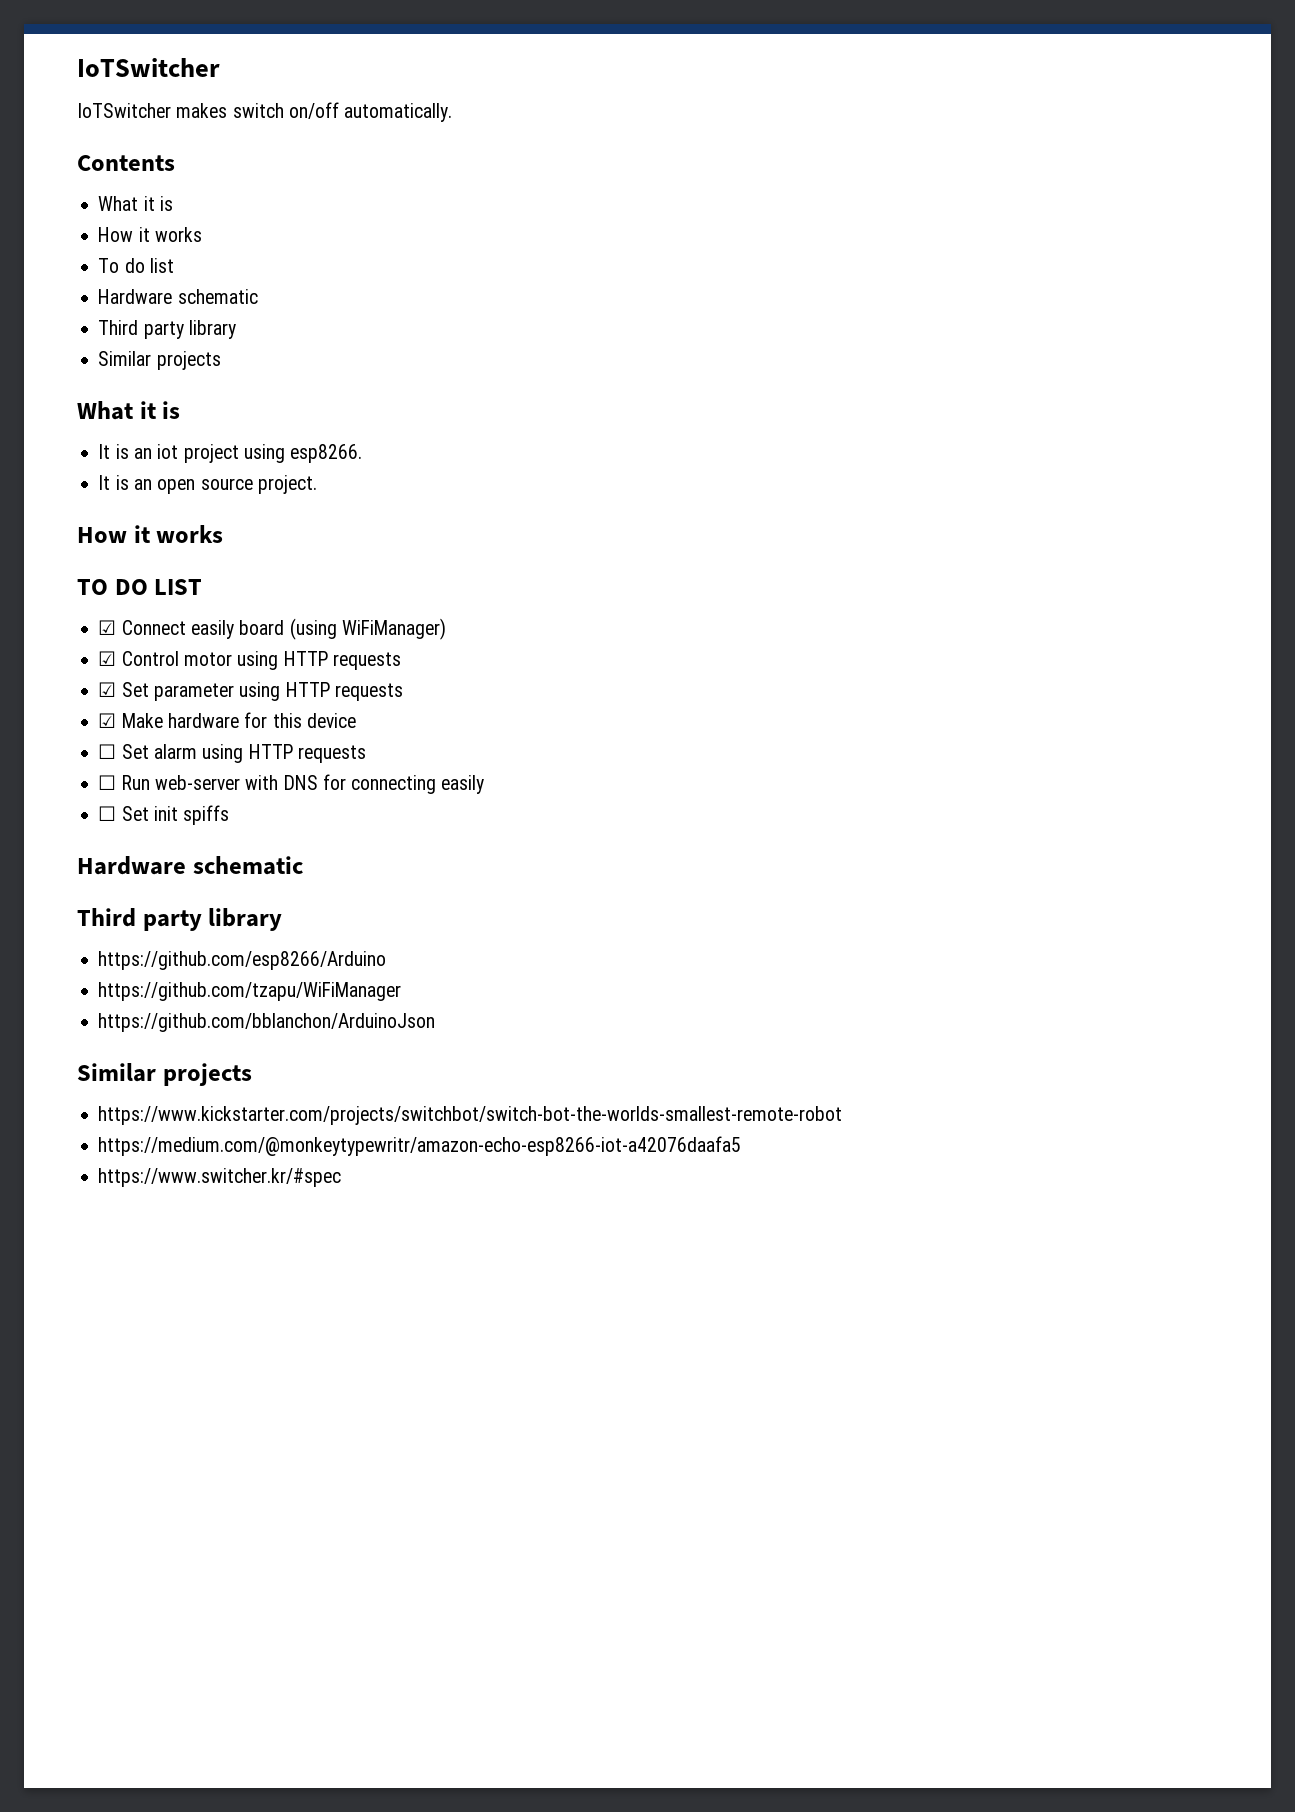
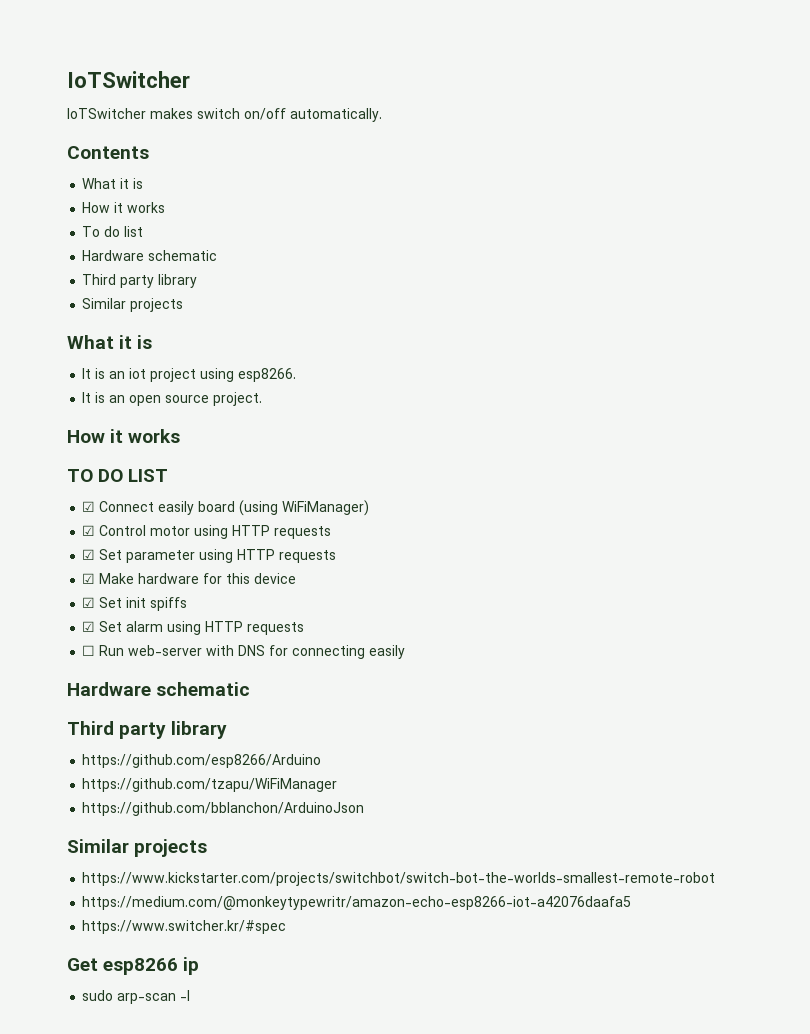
- ☐ Set alarm using HTTP requests
+ ☑ Set init spiffs
+ ☑ Set alarm using HTTP requests
- ☐ Set init spiffs
+ Get esp8266 ip
+ sudo arp-scan -l

